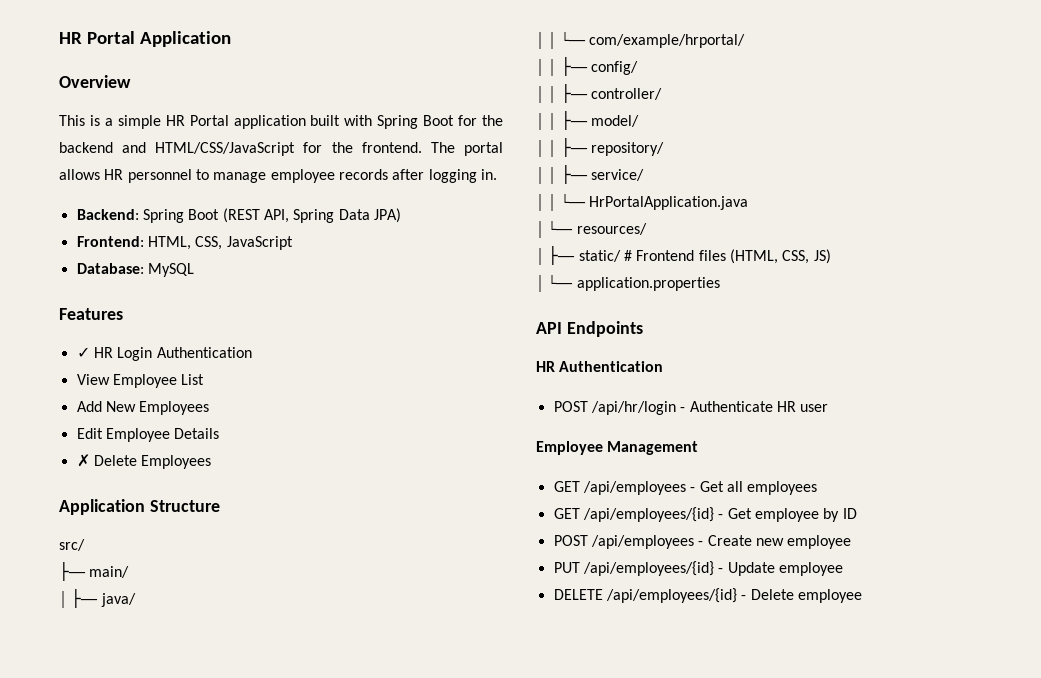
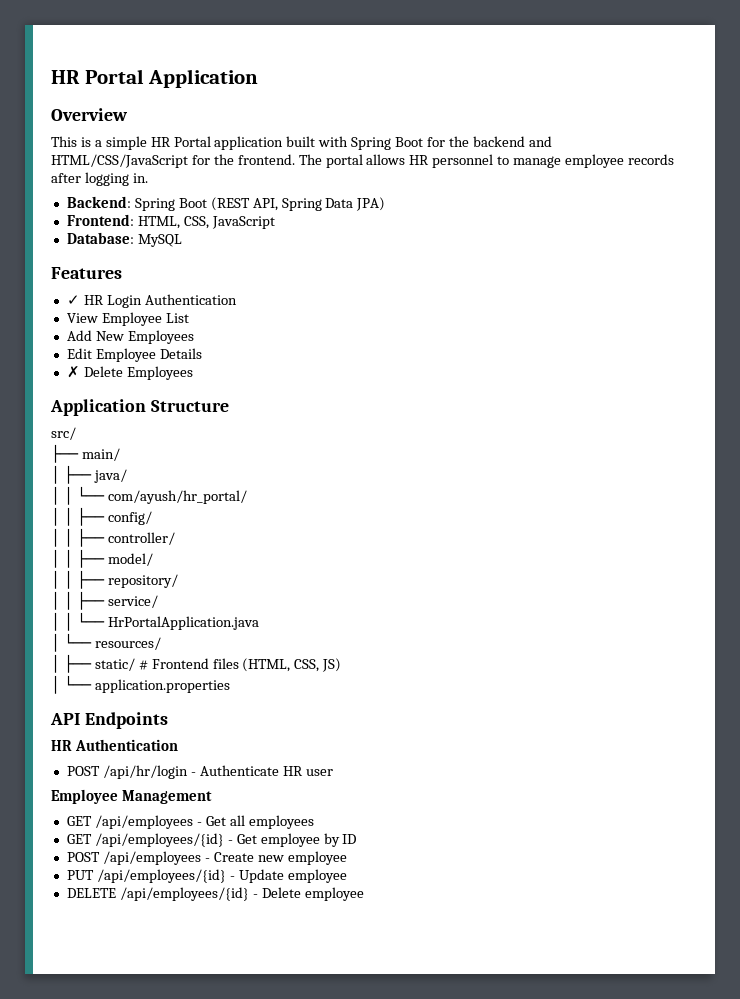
- │ │ └── com/example/hrportal/
+ │ │ └── com/ayush/hr_portal/

